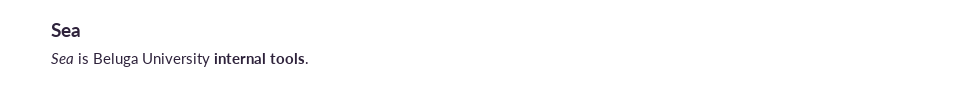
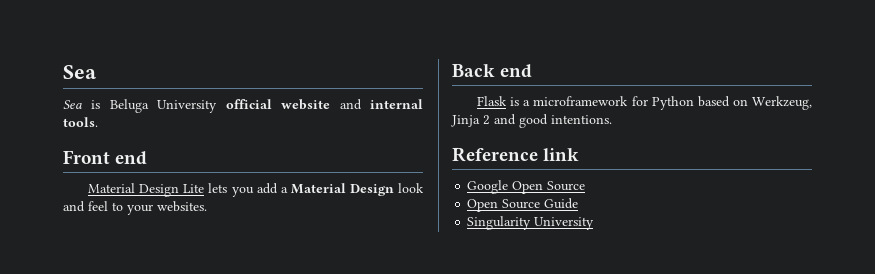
- Sea is Beluga University internal tools.
+ Sea is Beluga University official website and internal tools.
+ Front end
+ Material Design Lite lets you add a Material Design look and feel to your websites.
+ Back end
+ Flask is a microframework for Python based on Werkzeug, Jinja 2 and good intentions.
+ Reference link
+ Google Open Source
+ Open Source Guide
+ Singularity University

